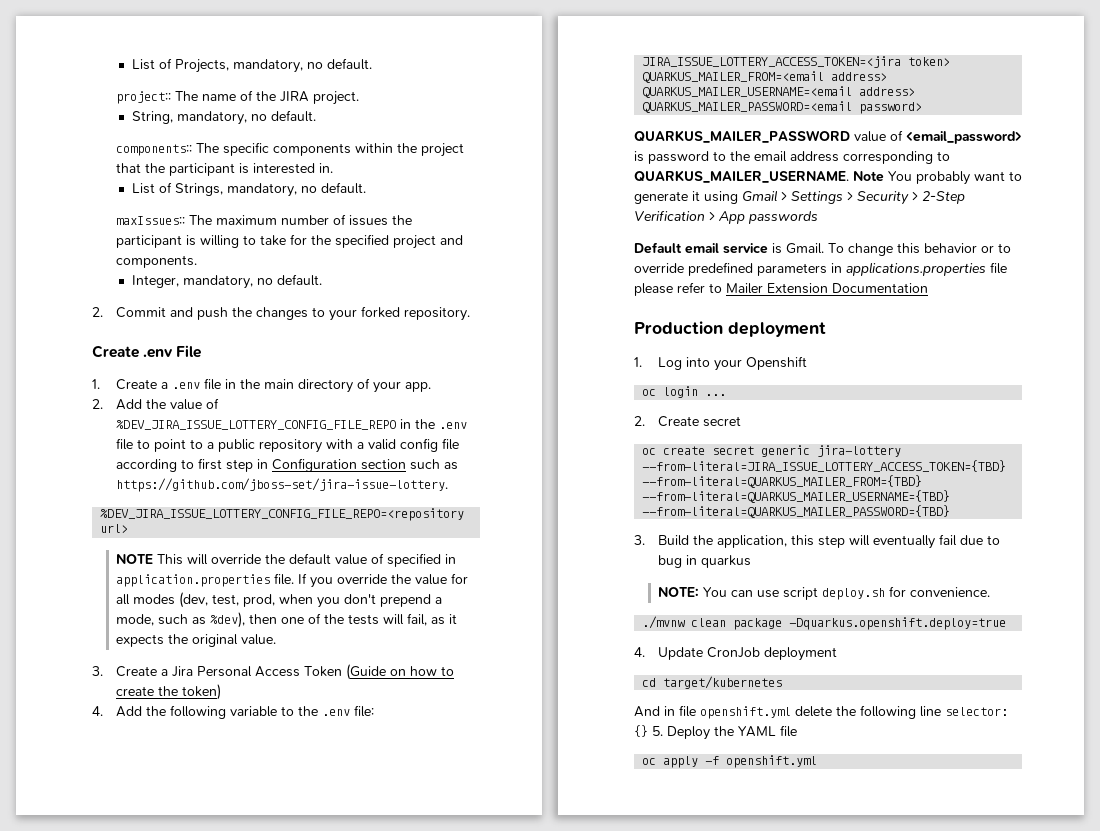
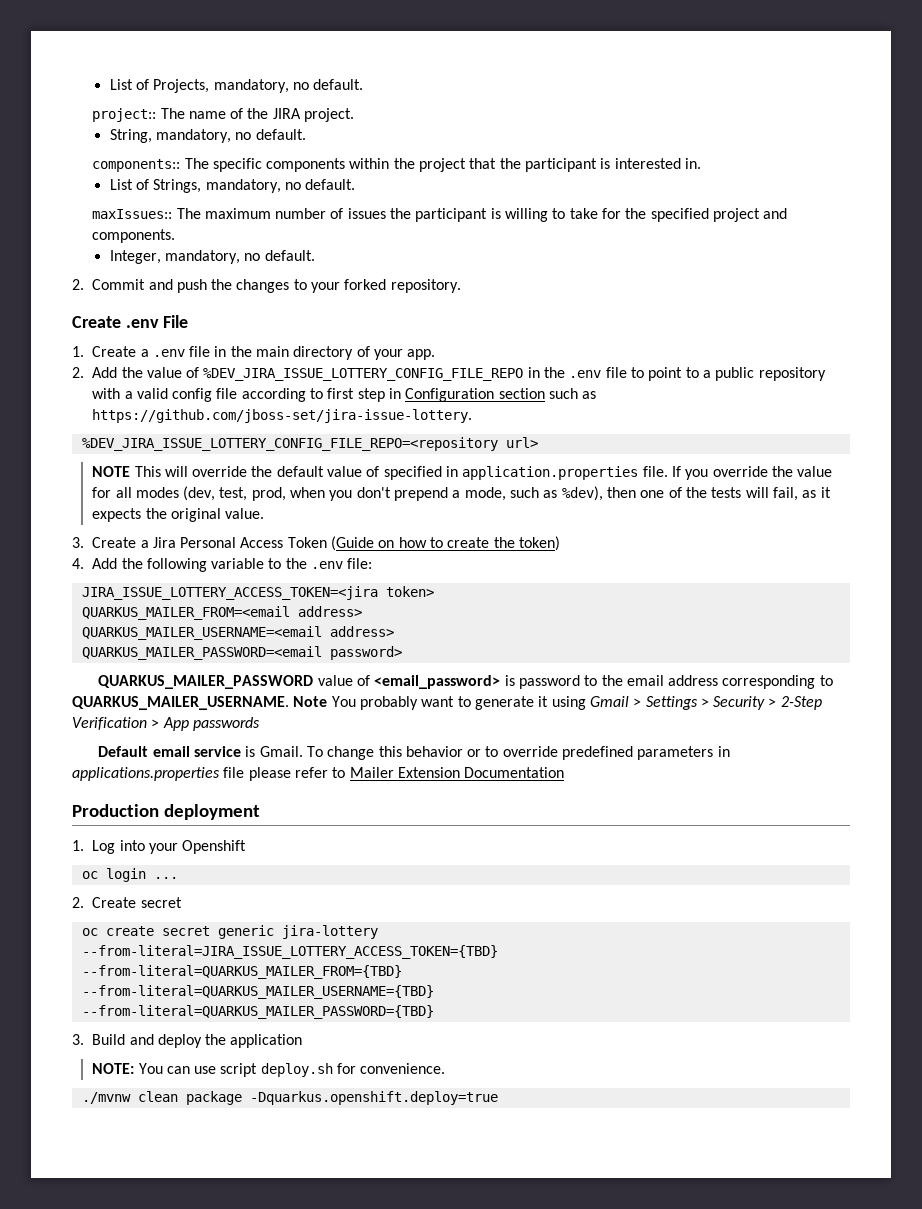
- 3. Build the application, this step will eventually fail due to bug in quarkus
+ 3. Build and deploy the application
- 4. Update CronJob deployment
- cd target/kubernetes
- And in file openshift.yml delete the following line selector: {} 5. Deploy the YAML file
- oc apply -f openshift.yml

